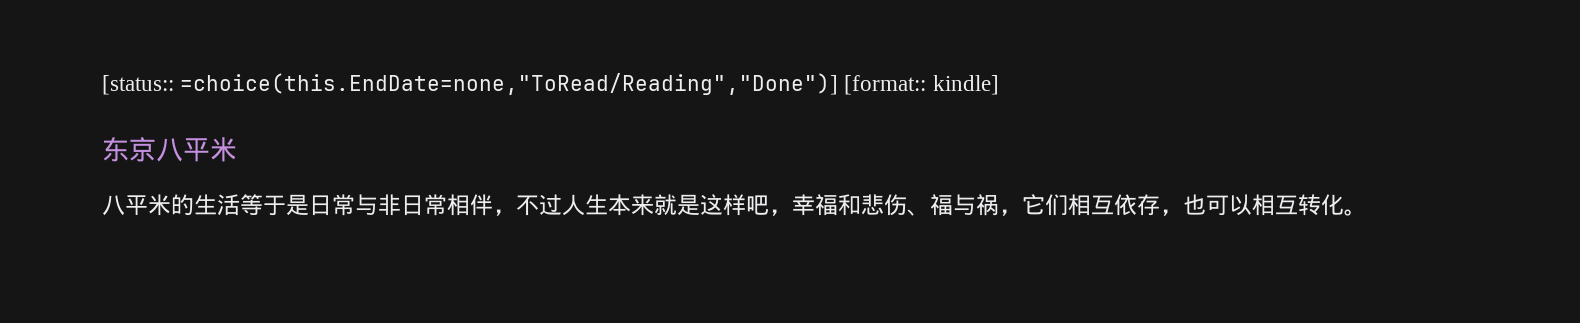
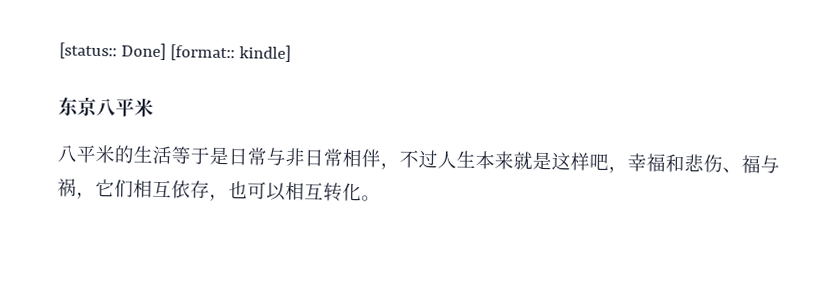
- [status:: =choice(this.EndDate=none,"ToRead/Reading","Done")] [format:: kindle]
+ [status:: Done] [format:: kindle]

